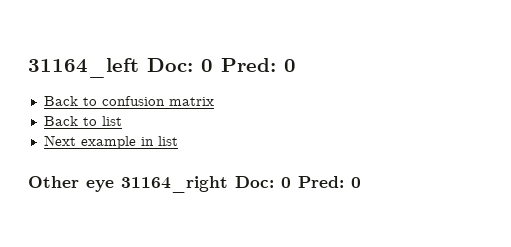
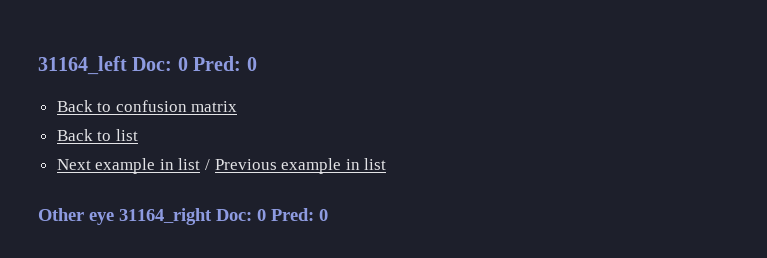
- Next example in list
+ Next example in list / Previous example in list

